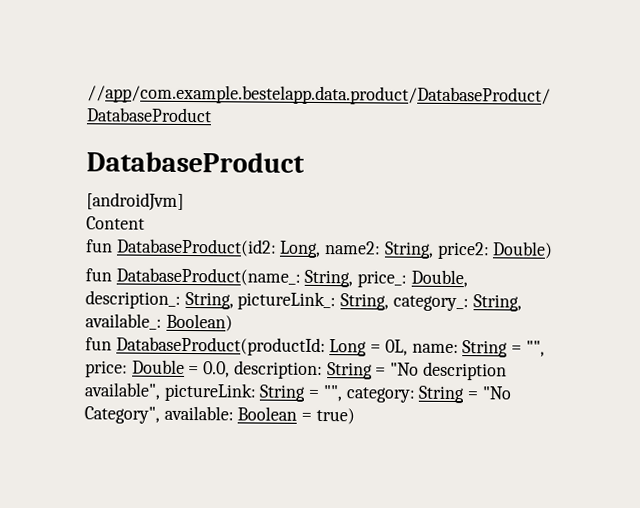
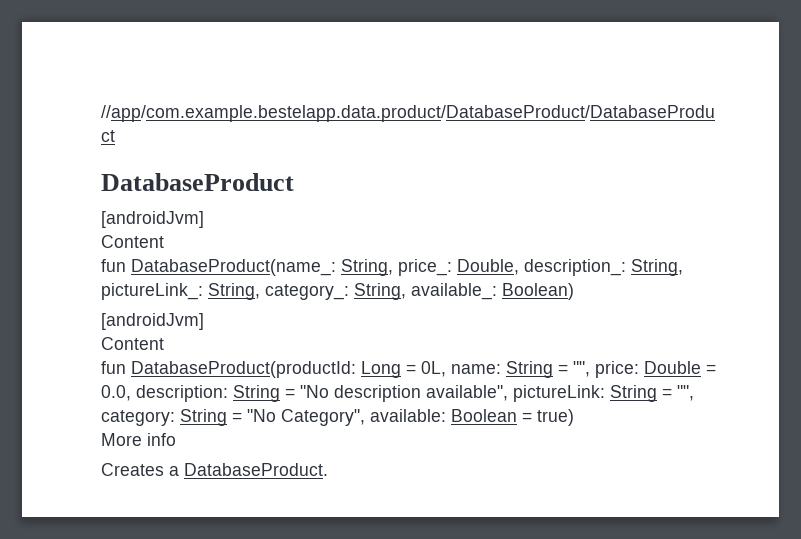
- fun DatabaseProduct(id2: Long, name2: String, price2: Double)
  fun DatabaseProduct(name_: String, price_: Double, description_: String, pictureLink_: String, category_: String, available_: Boolean)
+ [androidJvm]
+ Content
+ More info
+ Creates a DatabaseProduct.

